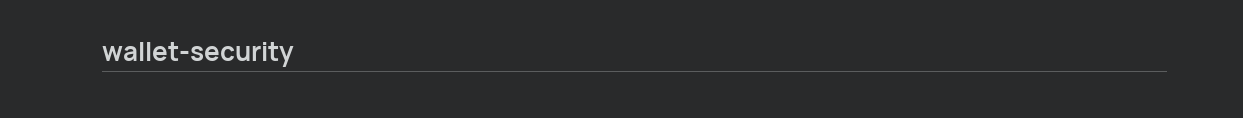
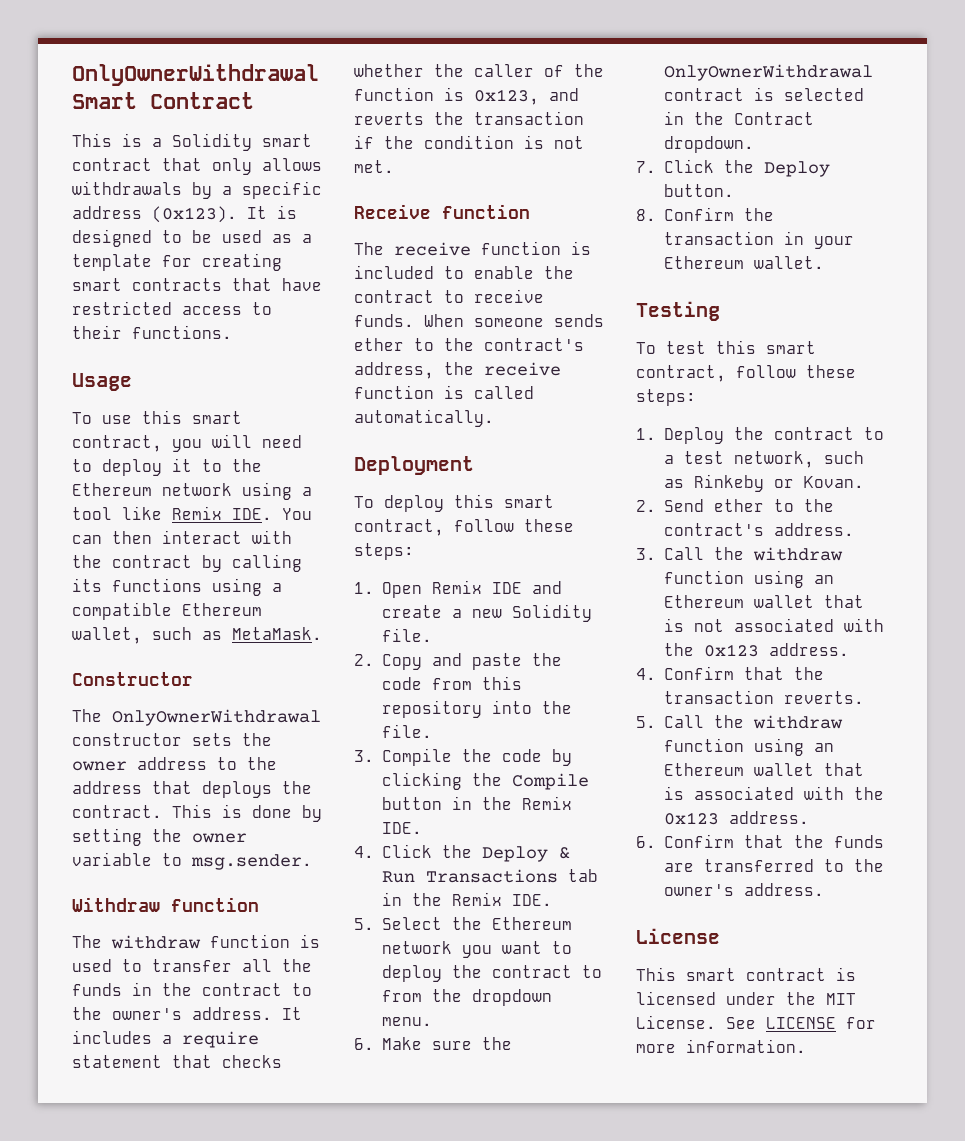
- wallet-security
+ OnlyOwnerWithdrawal Smart Contract
+ This is a Solidity smart contract that only allows withdrawals by a specific address (0x123). It is designed to be used as a template for creating smart contracts that have restricted access to their functions.
+ Usage
+ To use this smart contract, you will need to deploy it to the Ethereum network using a tool like Remix IDE. You can then interact with the contract by calling its functions using a compatible Ethereum wallet, such as MetaMask.
+ Constructor
+ The OnlyOwnerWithdrawal constructor sets the owner address to the address that deploys the contract. This is done by setting the owner variable to msg.sender.
+ Withdraw function
+ The withdraw function is used to transfer all the funds in the contract to the owner's address. It includes a require statement that checks whether the caller of the function is 0x123, and reverts the transaction if the condition is not met.
+ Receive function
+ The receive function is included to enable the contract to receive funds. When someone sends ether to the contract's address, the receive function is called automatically.
+ Deployment
+ To deploy this smart contract, follow these steps:
+ 1. Open Remix IDE and create a new Solidity file.
+ 2. Copy and paste the code from this repository into the file.
+ 3. Compile the code by clicking the Compile button in the Remix IDE.
+ 4. Click the Deploy & Run Transactions tab in the Remix IDE.
+ 5. Select the Ethereum network you want to deploy the contract to from the dropdown menu.
+ 6. Make sure the OnlyOwnerWithdrawal contract is selected in the Contract dropdown.
+ 7. Click the Deploy button.
+ 8. Confirm the transaction in your Ethereum wallet.
+ Testing
+ To test this smart contract, follow these steps:
+ 1. Deploy the contract to a test network, such as Rinkeby or Kovan.
+ 2. Send ether to the contract's address.
+ 3. Call the withdraw function using an Ethereum wallet that is not associated with the 0x123 address.
+ 4. Confirm that the transaction reverts.
+ 5. Call the withdraw function using an Ethereum wallet that is associated with the 0x123 address.
+ 6. Confirm that the funds are transferred to the owner's address.
+ License
+ This smart contract is licensed under the MIT License. See LICENSE for more information.

